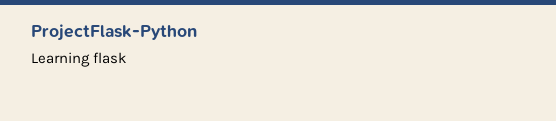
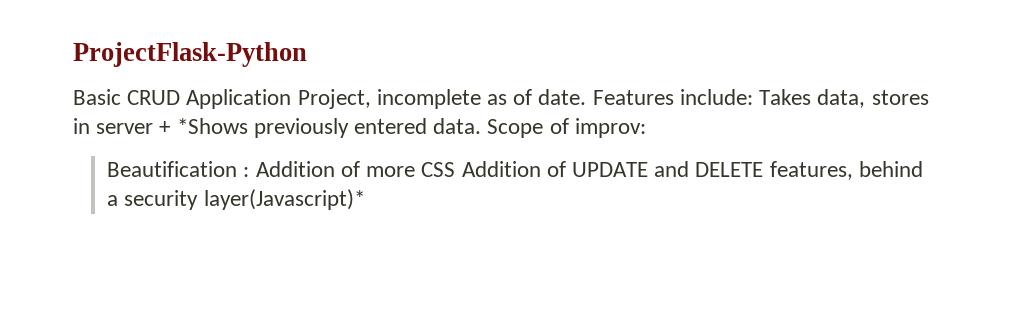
- Learning flask
+ Basic CRUD Application Project, incomplete as of date. Features include: Takes data, stores in server + *Shows previously entered data. Scope of improv:
+ Beautification : Addition of more CSS Addition of UPDATE and DELETE features, behind a security layer(Javascript)*

